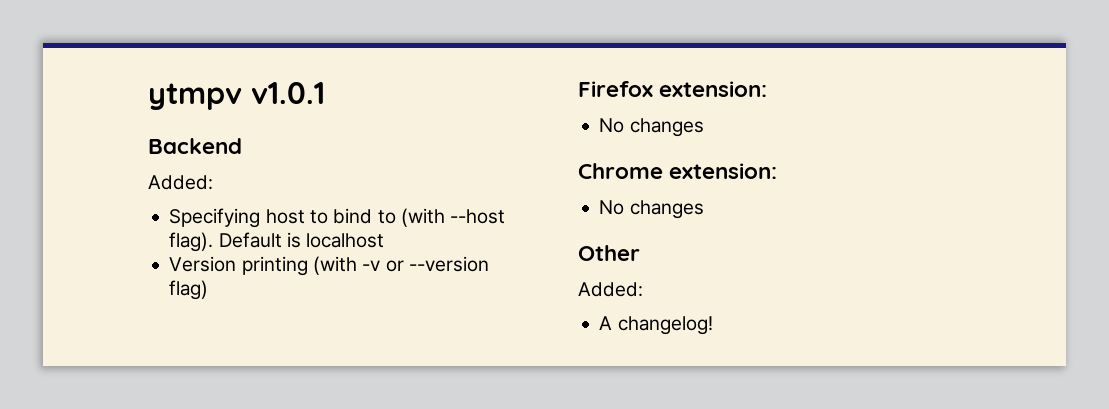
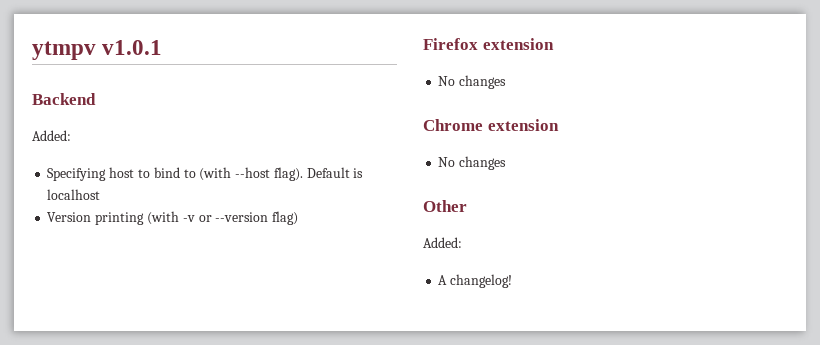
- Firefox extension:
+ Firefox extension
- Chrome extension:
+ Chrome extension

